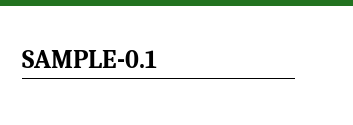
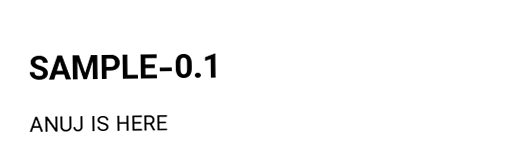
+ ANUJ IS HERE

